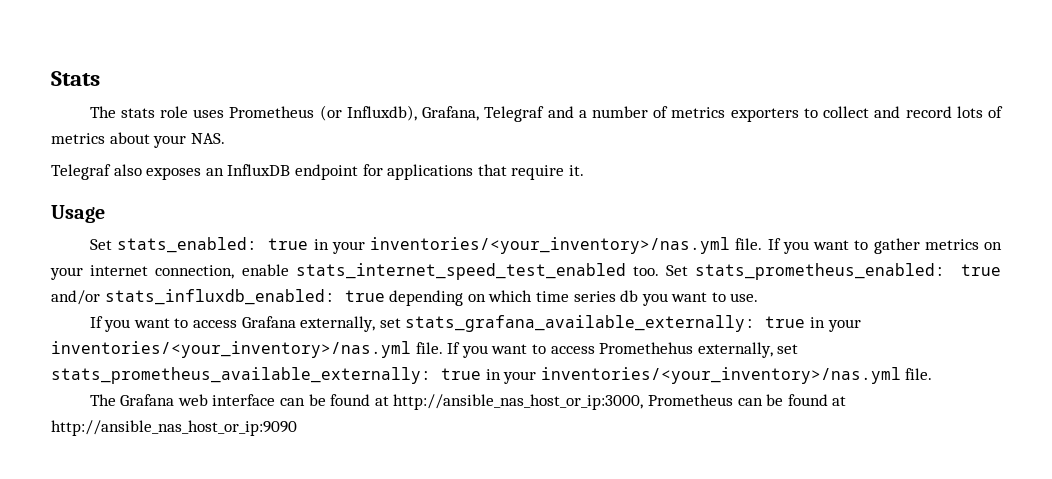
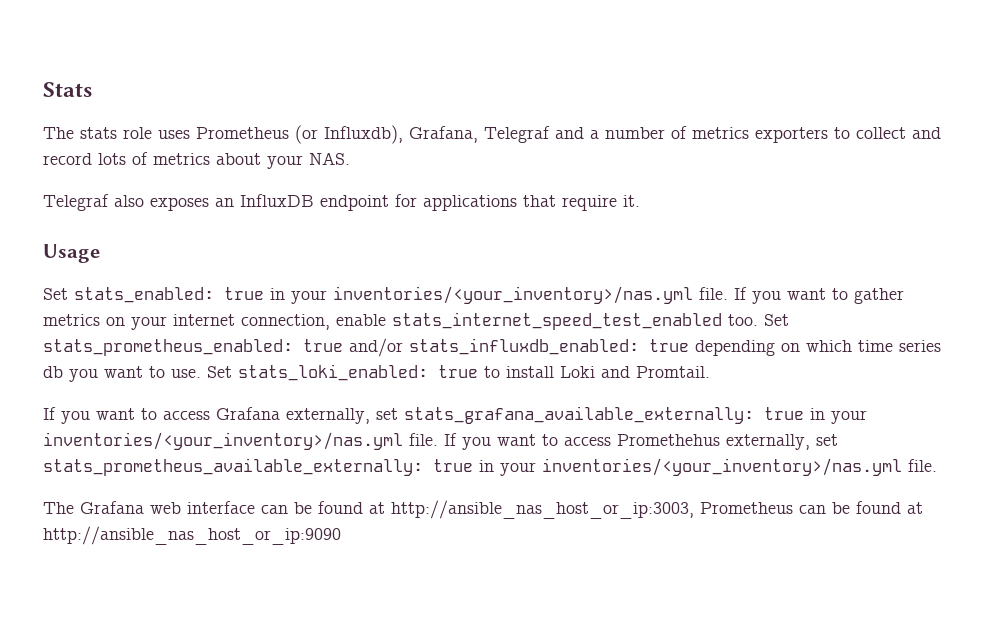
+ Set stats_loki_enabled: true to install Loki and Promtail.
- The Grafana web interface can be found at http://ansible_nas_host_or_ip:3000, Prometheus can be found at http://ansible_nas_host_or_ip:9090
+ The Grafana web interface can be found at http://ansible_nas_host_or_ip:3003, Prometheus can be found at http://ansible_nas_host_or_ip:9090

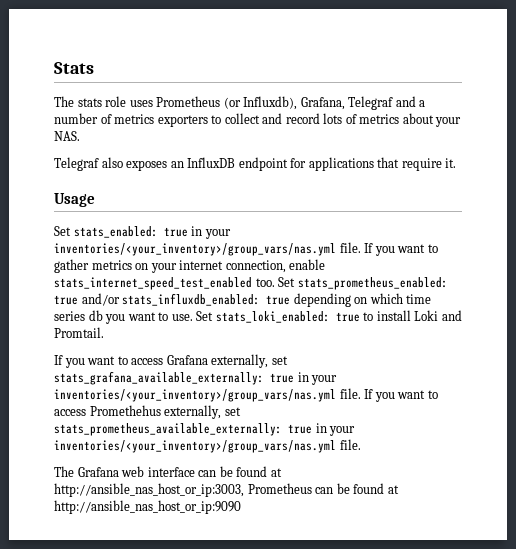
- Set stats_enabled: true in your inventories/<your_inventory>/nas.yml file.
+ Set stats_enabled: true in your inventories/<your_inventory>/group_vars/nas.yml file.
- If you want to access Grafana externally, set stats_grafana_available_externally: true in your inventories/<your_inventory>/nas.yml file.
+ If you want to access Grafana externally, set stats_grafana_available_externally: true in your inventories/<your_inventory>/group_vars/nas.yml file.
- If you want to access Promethehus externally, set stats_prometheus_available_externally: true in your inventories/<your_inventory>/nas.yml file.
+ If you want to access Promethehus externally, set stats_prometheus_available_externally: true in your inventories/<your_inventory>/group_vars/nas.yml file.

